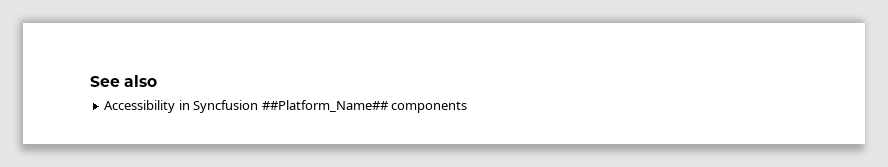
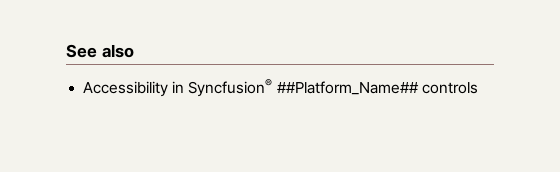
- Accessibility in Syncfusion ##Platform_Name## components
+ Accessibility in Syncfusion® ##Platform_Name## controls

